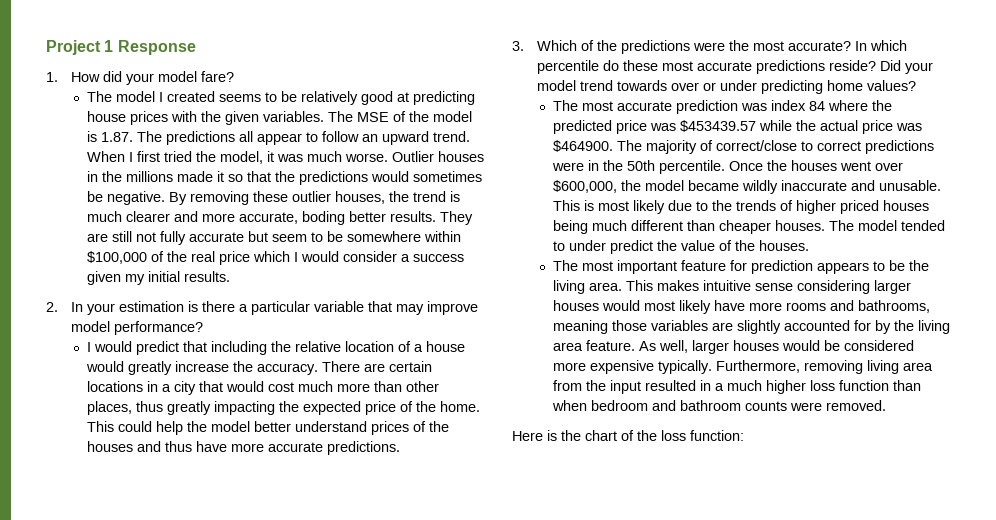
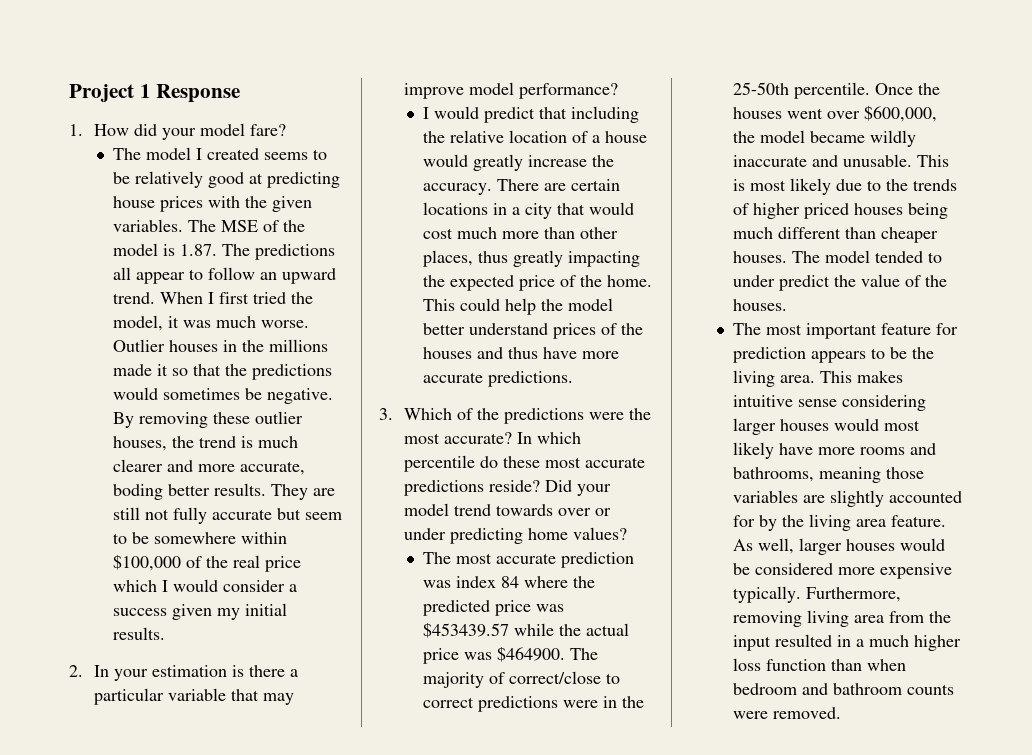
- The majority of correct/close to correct predictions were in the 50th percentile.
+ The majority of correct/close to correct predictions were in the 25-50th percentile.
- Here is the chart of the loss function:

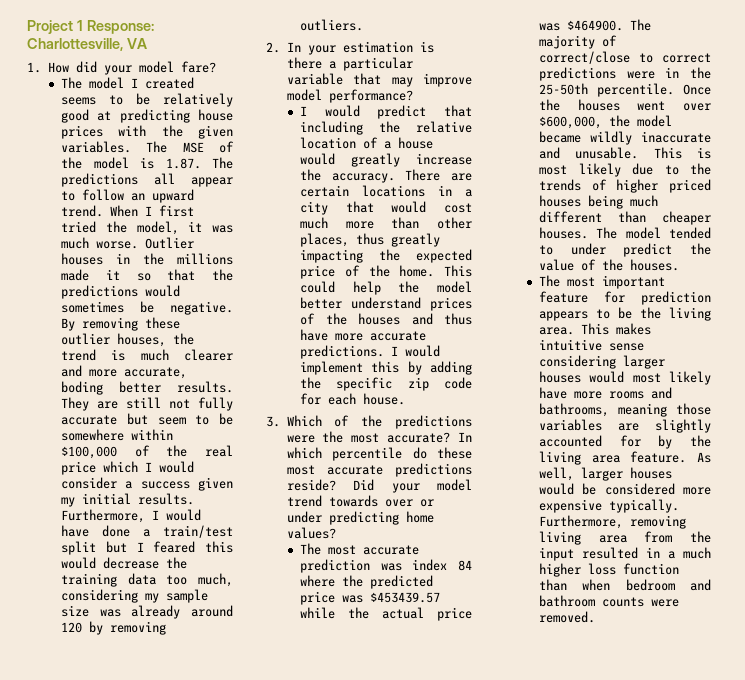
- Project 1 Response
+ Project 1 Response: Charlottesville, VA
+ Furthermore, I would have done a train/test split but I feared this would decrease the training data too much, considering my sample size was already around 120 by removing outliers.
+ I would implement this by adding the specific zip code for each house.

